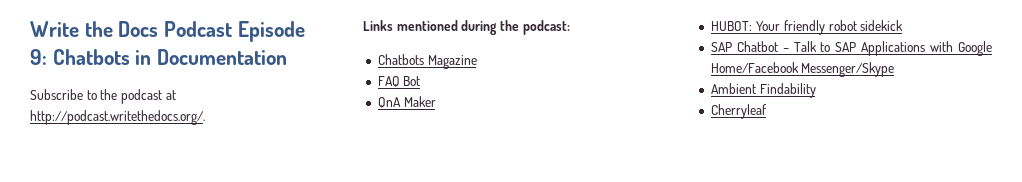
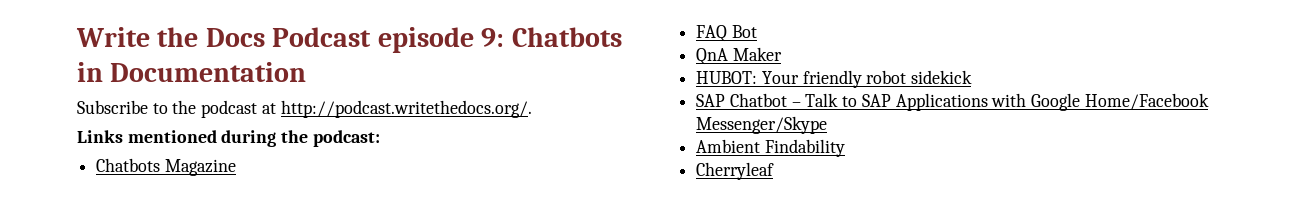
- Write the Docs Podcast Episode 9: Chatbots in Documentation
+ Write the Docs Podcast episode 9: Chatbots in Documentation

